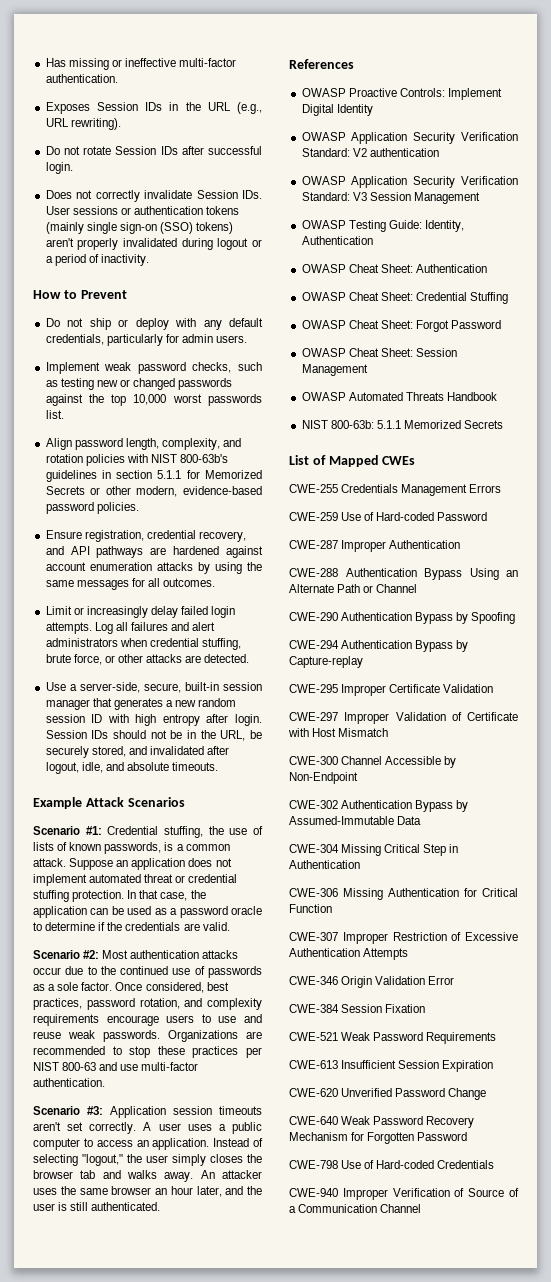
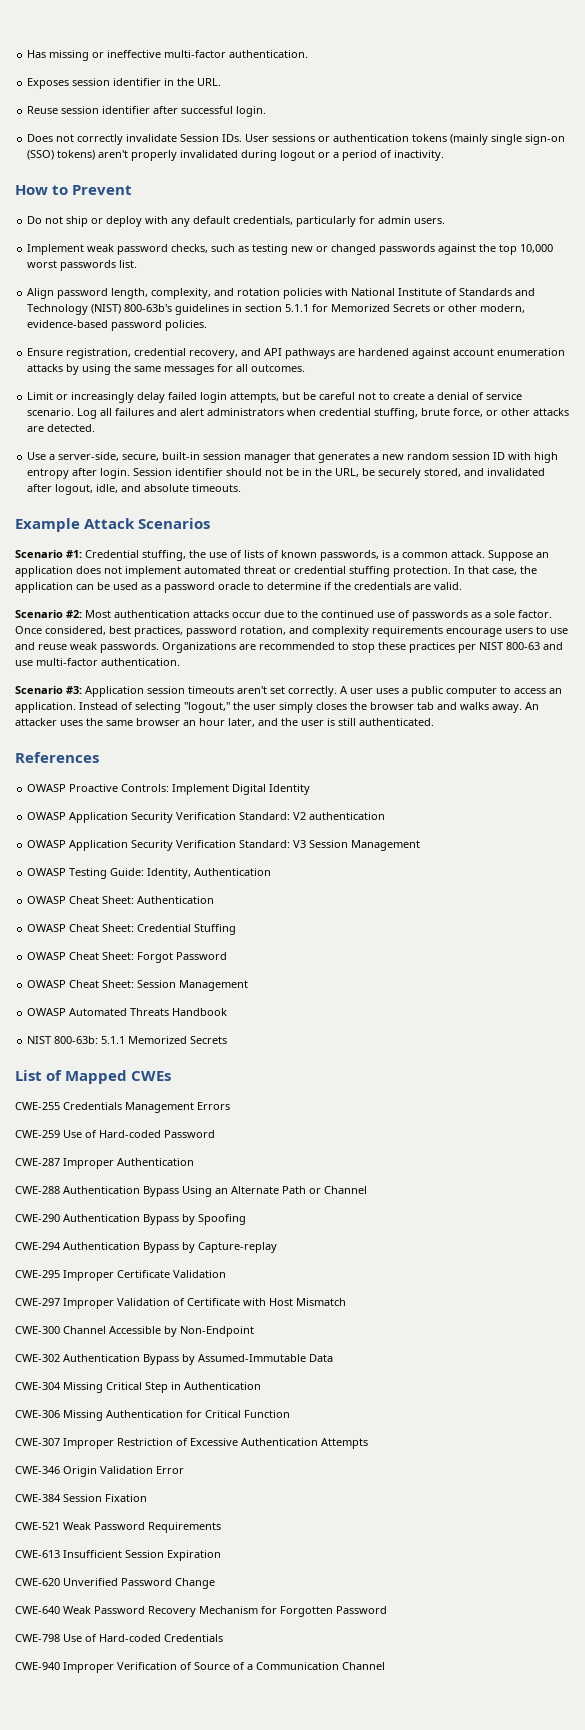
- Exposes Session IDs in the URL (e.g., URL rewriting).
- Do not rotate Session IDs after successful login.
+ Exposes session identifier in the URL.
+ Reuse session identifier after successful login.
- Align password length, complexity, and rotation policies with NIST 800-63b's guidelines in section 5.1.1 for Memorized Secrets or other modern, evidence-based password policies.
+ Align password length, complexity, and rotation policies with National Institute of Standards and Technology (NIST) 800-63b's guidelines in section 5.1.1 for Memorized Secrets or other modern, evidence-based password policies.
- Limit or increasingly delay failed login attempts.
+ Limit or increasingly delay failed login attempts, but be careful not to create a denial of service scenario.
- Session IDs should not be in the URL, be securely stored, and invalidated after logout, idle, and absolute timeouts.
+ Session identifier should not be in the URL, be securely stored, and invalidated after logout, idle, and absolute timeouts.

